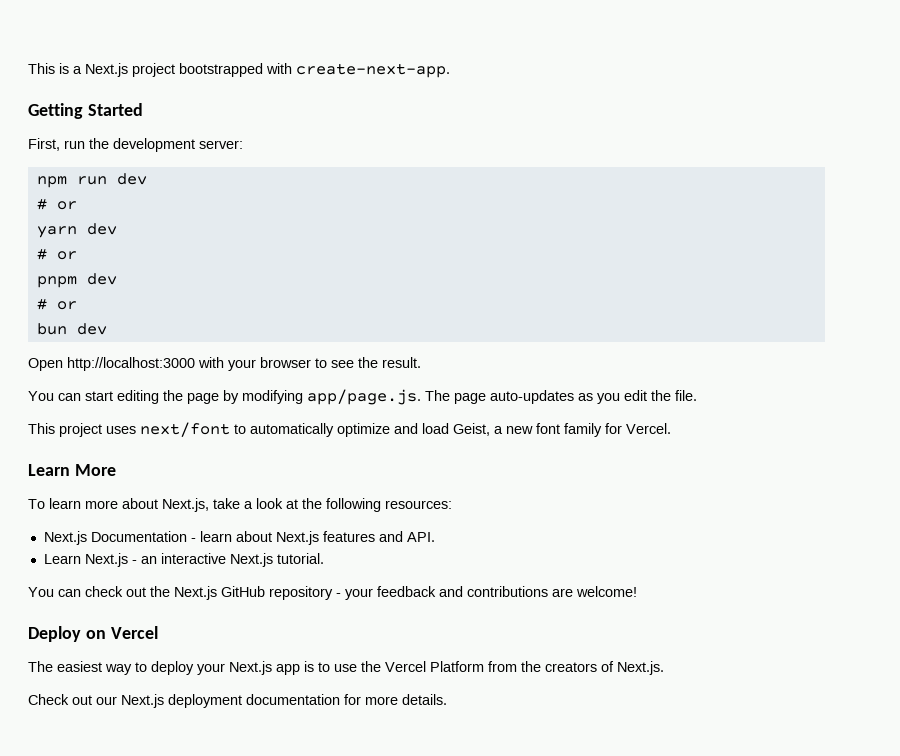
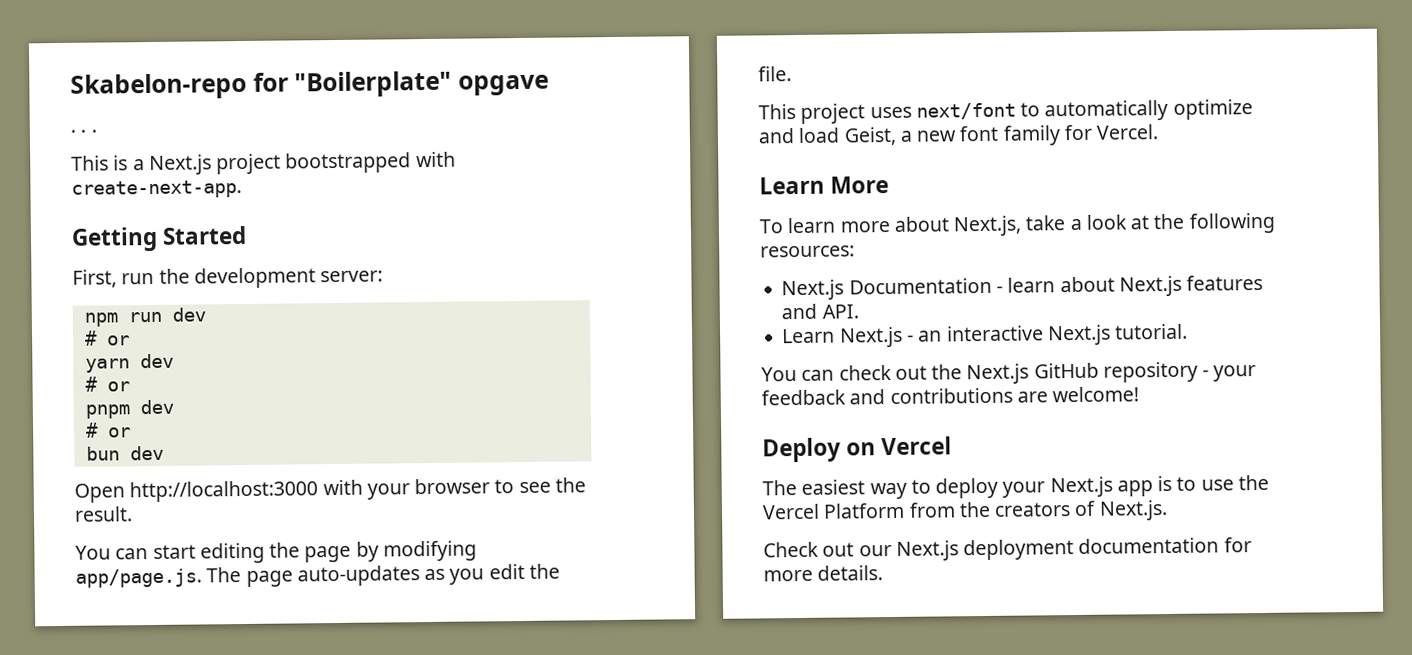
+ Skabelon-repo for "Boilerplate" opgave
+ . . .

